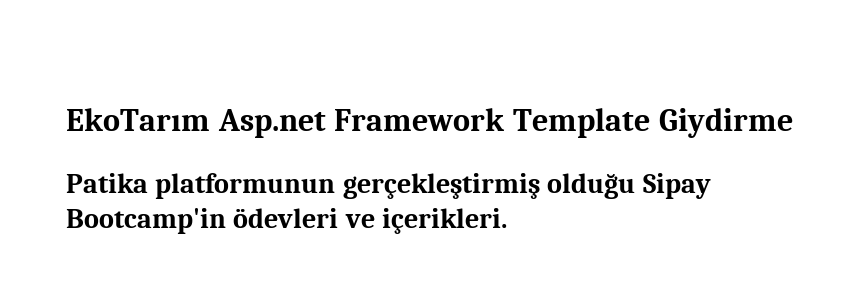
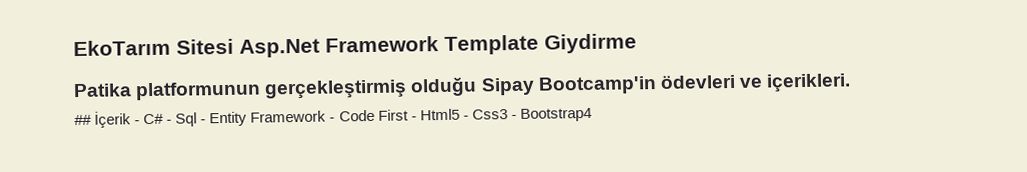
- EkoTarım Asp.net Framework Template Giydirme
+ EkoTarım Sitesi Asp.Net Framework Template Giydirme
+ ## İçerik - C# - Sql - Entity Framework - Code First - Html5 - Css3 - Bootstrap4

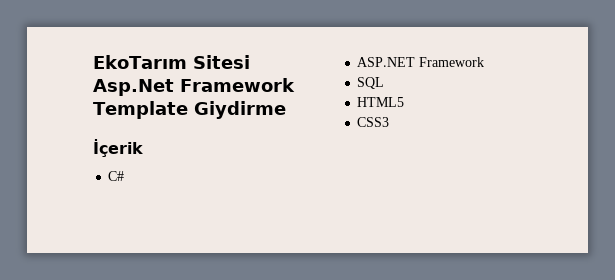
- Patika platformunun gerçekleştirmiş olduğu Sipay Bootcamp'in ödevleri ve içerikleri.
- ## İçerik - C# - Sql - Entity Framework - Code First - Html5 - Css3 - Bootstrap4
+ İçerik
+ C#
+ ASP.NET Framework
+ SQL
+ HTML5
+ CSS3

